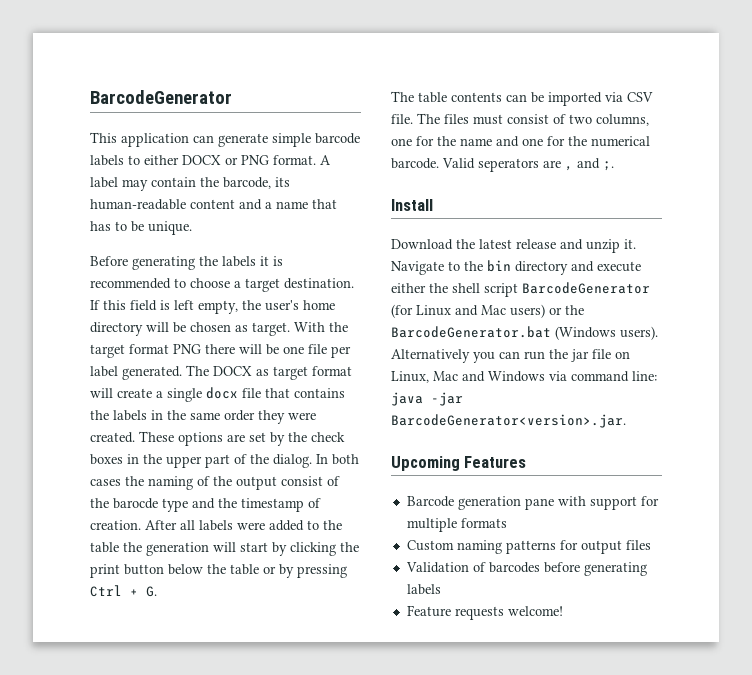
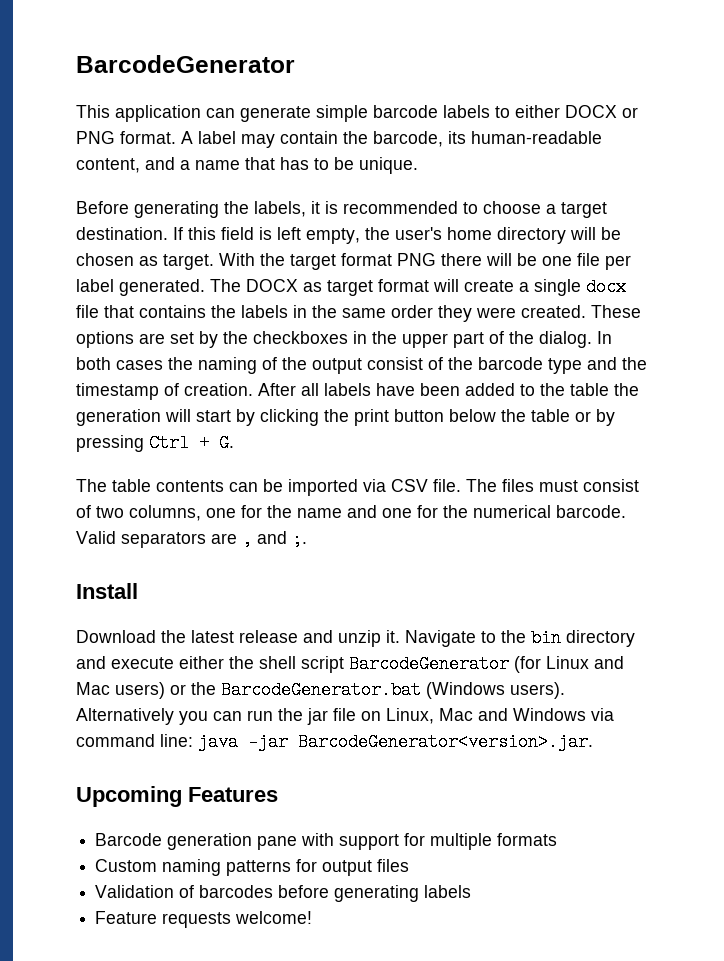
- A label may contain the barcode, its human-readable content and a name that has to be unique.
+ A label may contain the barcode, its human-readable content, and a name that has to be unique.
- Before generating the labels it is recommended to choose a target destination.
+ Before generating the labels, it is recommended to choose a target destination.
- These options are set by the check boxes in the upper part of the dialog.
+ These options are set by the checkboxes in the upper part of the dialog.
- In both cases the naming of the output consist of the barocde type and the timestamp of creation.
+ In both cases the naming of the output consist of the barcode type and the timestamp of creation.
- After all labels were added to the table the generation will start by clicking the print button below the table or by pressing Ctrl + G.
+ After all labels have been added to the table the generation will start by clicking the print button below the table or by pressing Ctrl + G.
- Valid seperators are , and ;.
+ Valid separators are , and ;.

